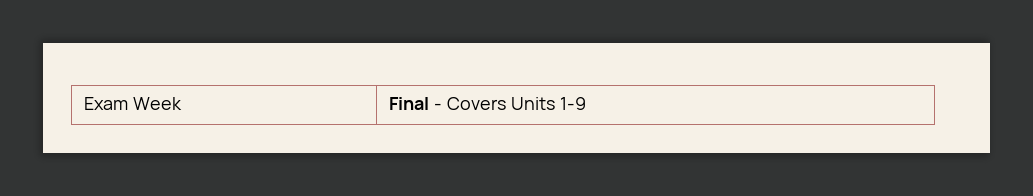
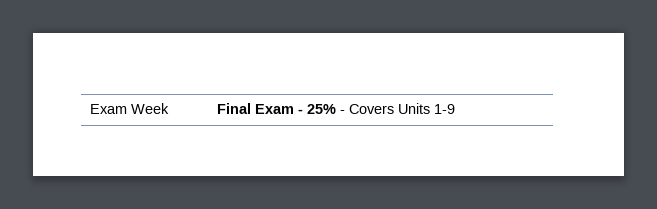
- Exam Week | Final - Covers Units 1-9
+ Exam Week | Final Exam - 25% - Covers Units 1-9

